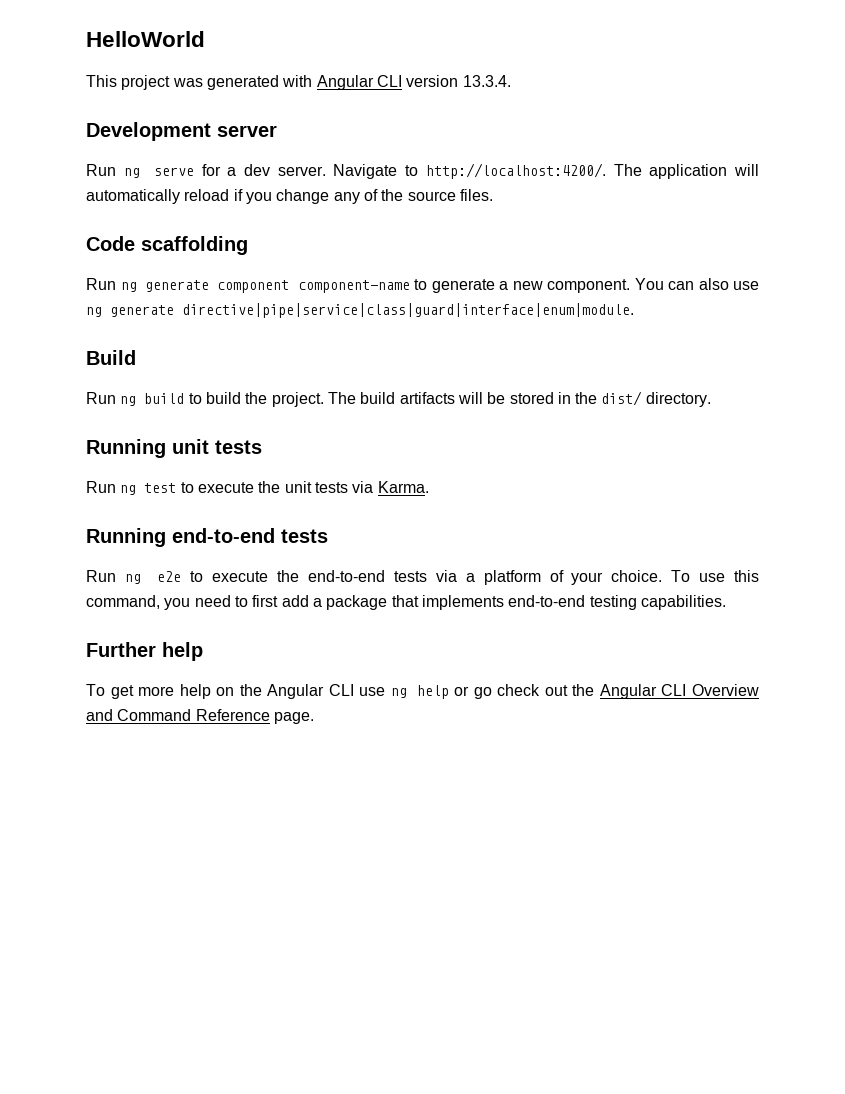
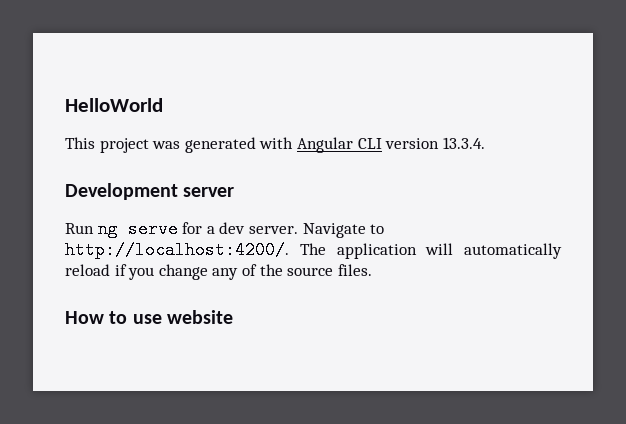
- Code scaffolding
- Run ng generate component component-name to generate a new component. You can also use ng generate directive|pipe|service|class|guard|interface|enum|module.
- Build
- Run ng build to build the project. The build artifacts will be stored in the dist/ directory.
- Running unit tests
- Run ng test to execute the unit tests via Karma.
- Running end-to-end tests
- Run ng e2e to execute the end-to-end tests via a platform of your choice. To use this command, you need to first add a package that implements end-to-end testing capabilities.
- Further help
- To get more help on the Angular CLI use ng help or go check out the Angular CLI Overview and Command Reference page.
+ How to use website

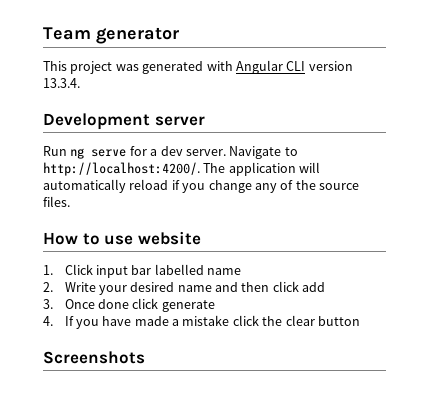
- HelloWorld
+ Team generator
+ 1. Click input bar labelled name
+ 2. Write your desired name and then click add
+ 3. Once done click generate
+ 4. If you have made a mistake click the clear button
+ Screenshots

